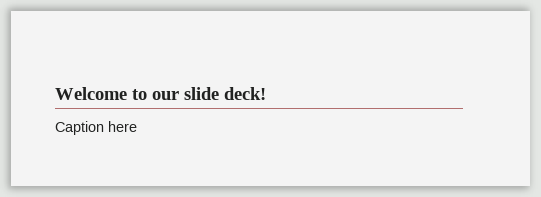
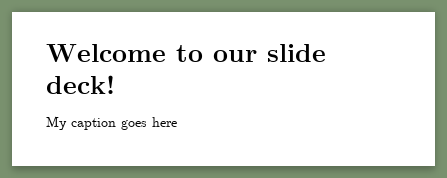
- Caption here
+ My caption goes here

